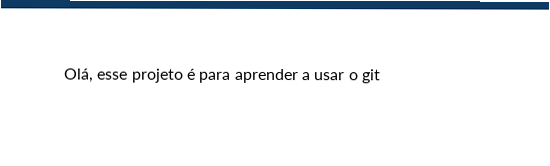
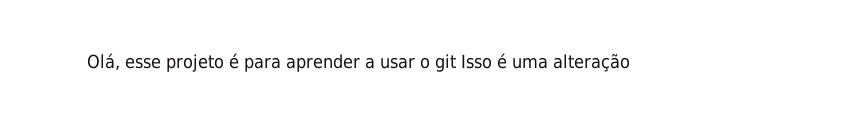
- Olá, esse projeto é para aprender a usar o git
+ Olá, esse projeto é para aprender a usar o git Isso é uma alteração

